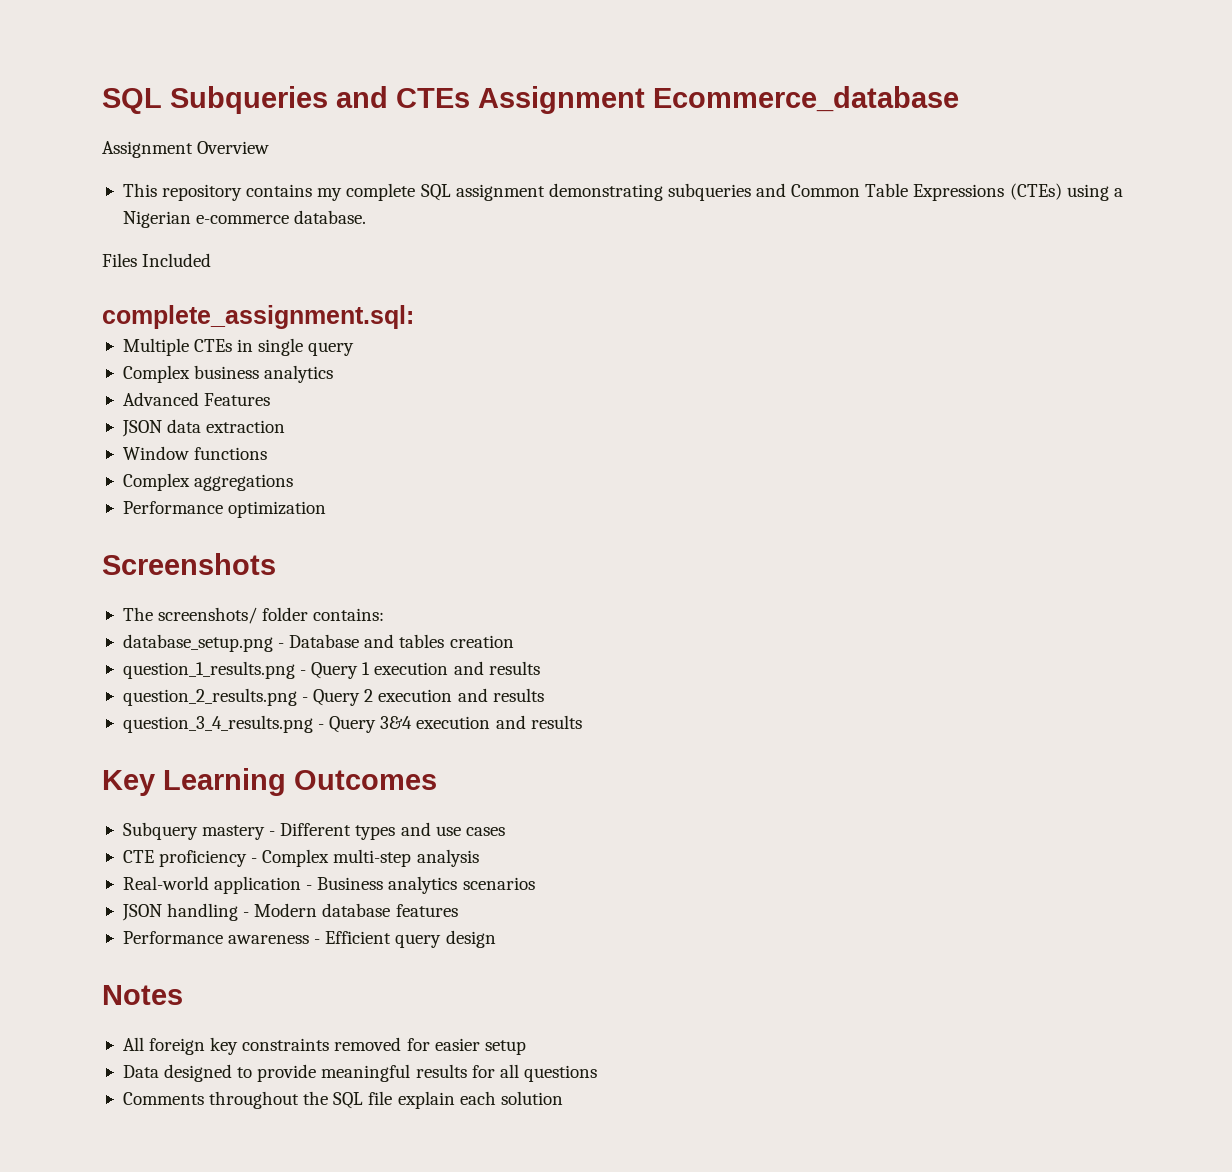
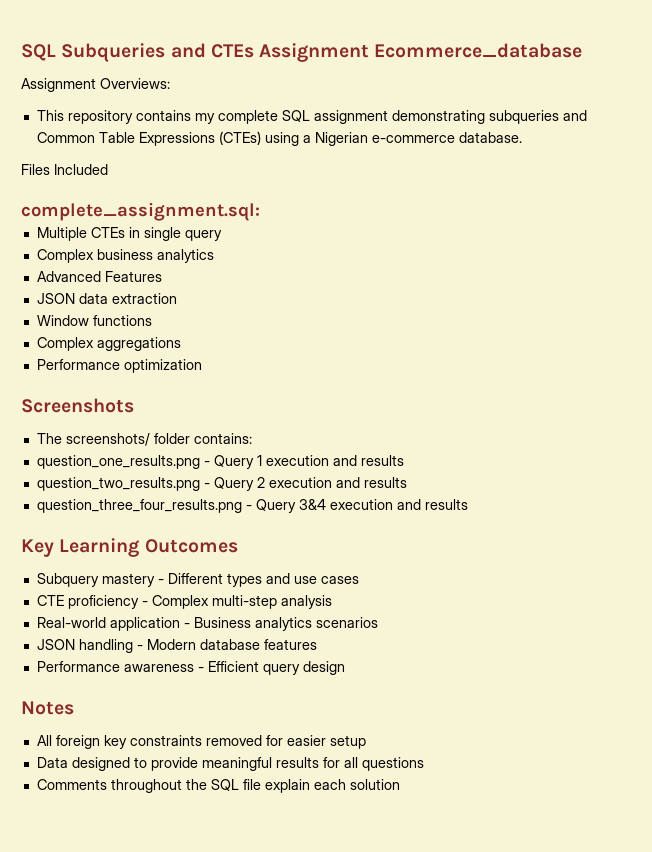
- Assignment Overview
+ Assignment Overviews:
- database_setup.png - Database and tables creation
- question_1_results.png - Query 1 execution and results
+ question_one_results.png - Query 1 execution and results
- question_2_results.png - Query 2 execution and results
+ question_two_results.png - Query 2 execution and results
- question_3_4_results.png - Query 3&4 execution and results
+ question_three_four_results.png - Query 3&4 execution and results

